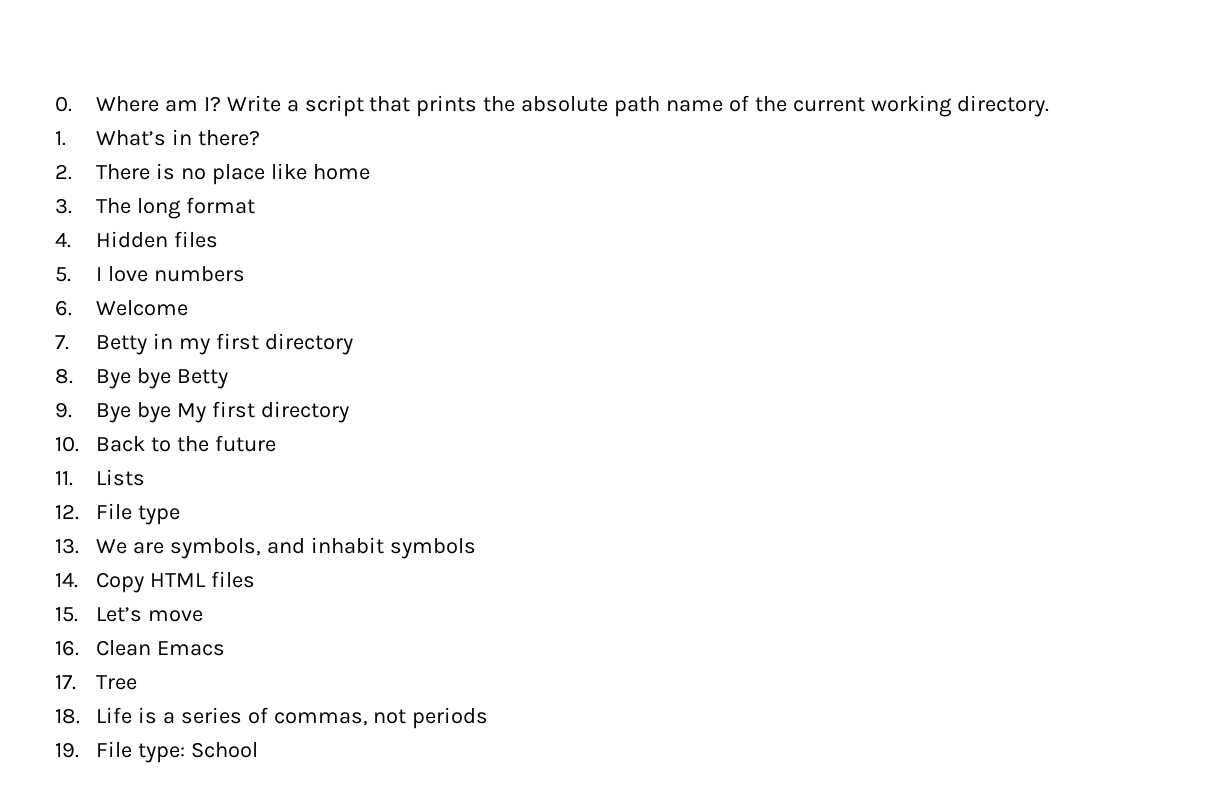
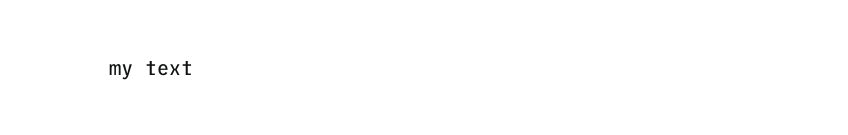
- 0. Where am I? Write a script that prints the absolute path name of the current working directory.
- 1. What’s in there?
- 2. There is no place like home
- 3. The long format
- 4. Hidden files
- 5. I love numbers
- 6. Welcome
- 7. Betty in my first directory
- 8. Bye bye Betty
- 9. Bye bye My first directory
- 10. Back to the future
- 11. Lists
- 12. File type
- 13. We are symbols, and inhabit symbols
- 14. Copy HTML files
- 15. Let’s move
- 16. Clean Emacs
- 17. Tree
- 18. Life is a series of commas, not periods
- 19. File type: School
+ my text

